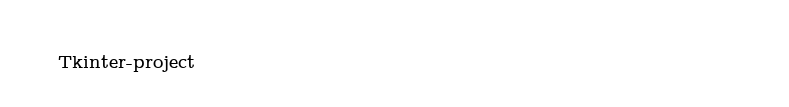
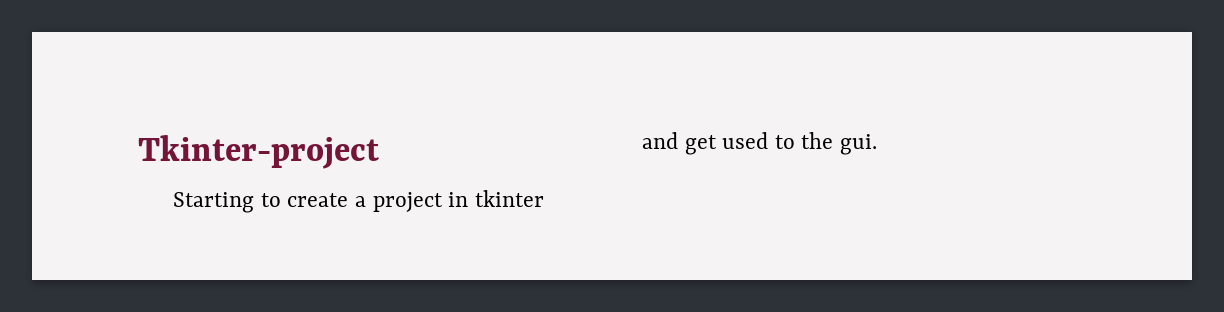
+ Starting to create a project in tkinter and get used to the gui.

